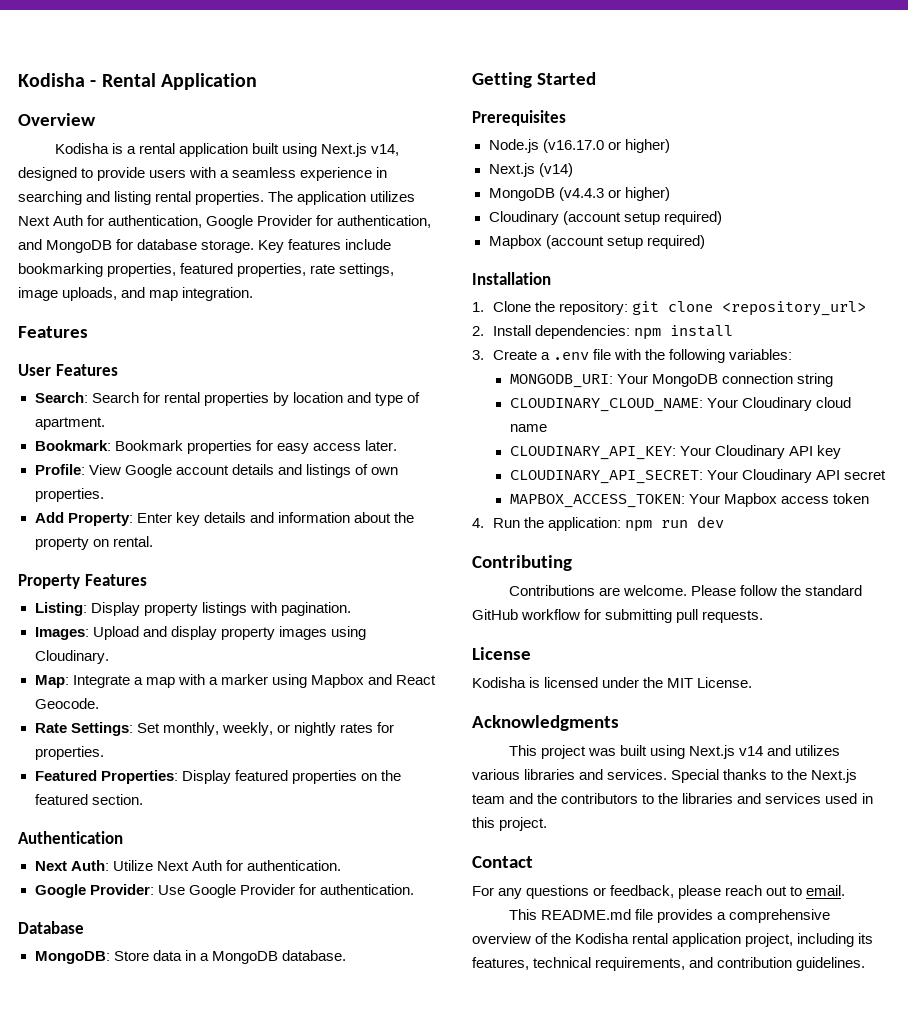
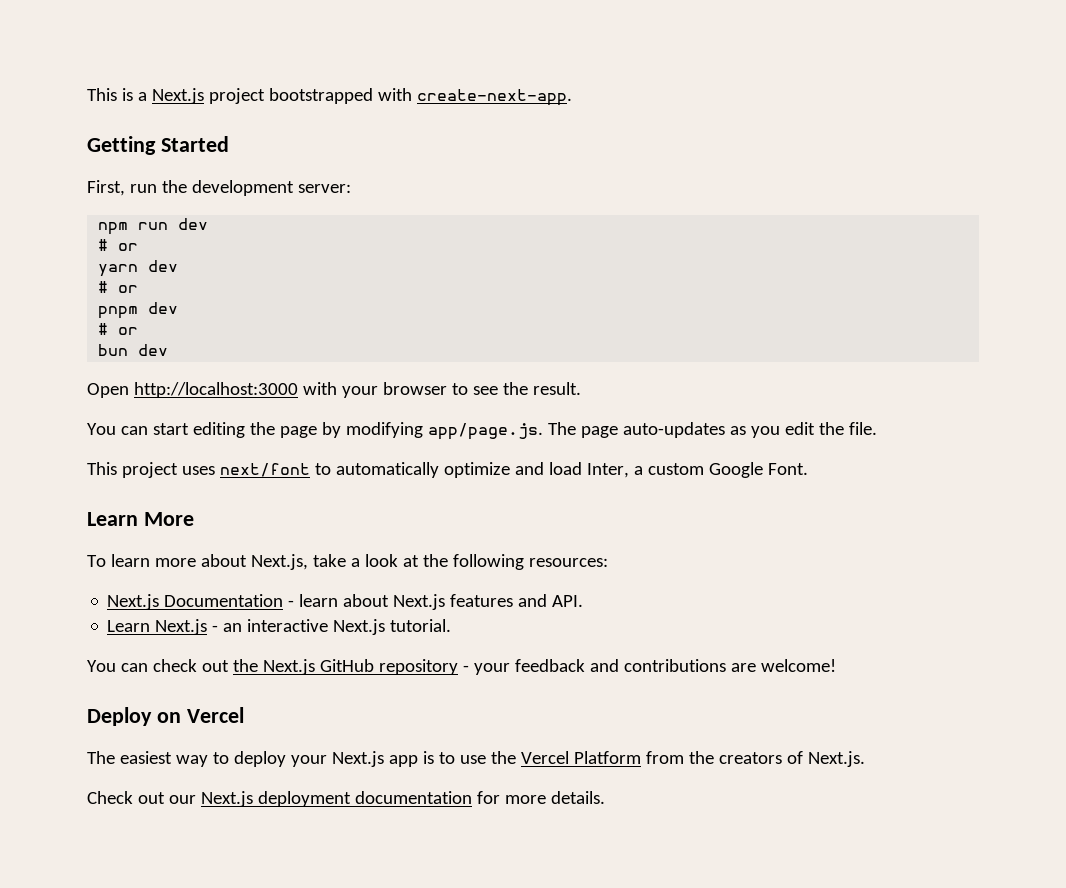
- Kodisha - Rental Application
- Overview
- Kodisha is a rental application built using Next.js v14, designed to provide users with a seamless experience in searching and listing rental properties. The application utilizes Next Auth for authentication, Google Provider for authentication, and MongoDB for database storage. Key features include bookmarking properties, featured properties, rate settings, image uploads, and map integration.
- Features
- User Features
- Search: Search for rental properties by location and type of apartment.
- Bookmark: Bookmark properties for easy access later.
- Profile: View Google account details and listings of own properties.
- Add Property: Enter key details and information about the property on rental.
- Property Features
- Listing: Display property listings with pagination.
- Images: Upload and display property images using Cloudinary.
- Map: Integrate a map with a marker using Mapbox and React Geocode.
- Rate Settings: Set monthly, weekly, or nightly rates for properties.
- Featured Properties: Display featured properties on the featured section.
- Authentication
- Next Auth: Utilize Next Auth for authentication.
- Google Provider: Use Google Provider for authentication.
- Database
- MongoDB: Store data in a MongoDB database.
+ This is a Next.js project bootstrapped with create-next-app.
  Getting Started
- Prerequisites
- Node.js (v16.17.0 or higher)
- Next.js (v14)
- MongoDB (v4.4.3 or higher)
- Cloudinary (account setup required)
- Mapbox (account setup required)
- Installation
- 1. Clone the repository: git clone <repository_url>
- 2. Install dependencies: npm install
- 3. Create a .env file with the following variables:
- MONGODB_URI: Your MongoDB connection string
- CLOUDINARY_CLOUD_NAME: Your Cloudinary cloud name
- CLOUDINARY_API_KEY: Your Cloudinary API key
- CLOUDINARY_API_SECRET: Your Cloudinary API secret
- MAPBOX_ACCESS_TOKEN: Your Mapbox access token
- 4. Run the application: npm run dev
- Contributing
- Contributions are welcome. Please follow the standard GitHub workflow for submitting pull requests.
- License
- Kodisha is licensed under the MIT License.
- Acknowledgments
- This project was built using Next.js v14 and utilizes various libraries and services. Special thanks to the Next.js team and the contributors to the libraries and services used in this project.
- Contact
- For any questions or feedback, please reach out to email.
- This README.md file provides a comprehensive overview of the Kodisha rental application project, including its features, technical requirements, and contribution guidelines.
+ First, run the development server:
+ npm run dev
+ # or
+ yarn dev
+ # or
+ pnpm dev
+ # or
+ bun dev
+ Open http://localhost:3000 with your browser to see the result.
+ You can start editing the page by modifying app/page.js. The page auto-updates as you edit the file.
+ This project uses next/font to automatically optimize and load Inter, a custom Google Font.
+ Learn More
+ To learn more about Next.js, take a look at the following resources:
+ Next.js Documentation - learn about Next.js features and API.
+ Learn Next.js - an interactive Next.js tutorial.
+ You can check out the Next.js GitHub repository - your feedback and contributions are welcome!
+ Deploy on Vercel
+ The easiest way to deploy your Next.js app is to use the Vercel Platform from the creators of Next.js.
+ Check out our Next.js deployment documentation for more details.

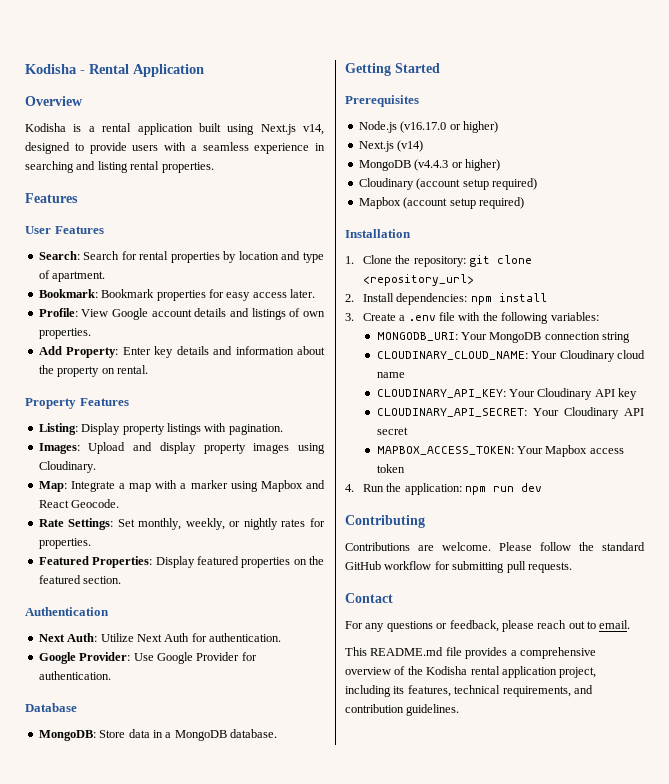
- This is a Next.js project bootstrapped with create-next-app.
+ Kodisha - Rental Application
+ Overview
+ Kodisha is a rental application built using Next.js v14, designed to provide users with a seamless experience in searching and listing rental properties.
+ Features
+ User Features
+ Search: Search for rental properties by location and type of apartment.
+ Bookmark: Bookmark properties for easy access later.
+ Profile: View Google account details and listings of own properties.
+ Add Property: Enter key details and information about the property on rental.
+ Property Features
+ Listing: Display property listings with pagination.
+ Images: Upload and display property images using Cloudinary.
+ Map: Integrate a map with a marker using Mapbox and React Geocode.
+ Rate Settings: Set monthly, weekly, or nightly rates for properties.
+ Featured Properties: Display featured properties on the featured section.
+ Authentication
+ Next Auth: Utilize Next Auth for authentication.
+ Google Provider: Use Google Provider for authentication.
+ Database
+ MongoDB: Store data in a MongoDB database.
  Getting Started
- First, run the development server:
- npm run dev
- # or
- yarn dev
- # or
- pnpm dev
- # or
- bun dev
- Open http://localhost:3000 with your browser to see the result.
- You can start editing the page by modifying app/page.js. The page auto-updates as you edit the file.
- This project uses next/font to automatically optimize and load Inter, a custom Google Font.
- Learn More
- To learn more about Next.js, take a look at the following resources:
- Next.js Documentation - learn about Next.js features and API.
- Learn Next.js - an interactive Next.js tutorial.
- You can check out the Next.js GitHub repository - your feedback and contributions are welcome!
- Deploy on Vercel
- The easiest way to deploy your Next.js app is to use the Vercel Platform from the creators of Next.js.
- Check out our Next.js deployment documentation for more details.
+ Prerequisites
+ Node.js (v16.17.0 or higher)
+ Next.js (v14)
+ MongoDB (v4.4.3 or higher)
+ Cloudinary (account setup required)
+ Mapbox (account setup required)
+ Installation
+ 1. Clone the repository: git clone <repository_url>
+ 2. Install dependencies: npm install
+ 3. Create a .env file with the following variables:
+ MONGODB_URI: Your MongoDB connection string
+ CLOUDINARY_CLOUD_NAME: Your Cloudinary cloud name
+ CLOUDINARY_API_KEY: Your Cloudinary API key
+ CLOUDINARY_API_SECRET: Your Cloudinary API secret
+ MAPBOX_ACCESS_TOKEN: Your Mapbox access token
+ 4. Run the application: npm run dev
+ Contributing
+ Contributions are welcome. Please follow the standard GitHub workflow for submitting pull requests.
+ Contact
+ For any questions or feedback, please reach out to email.
+ This README.md file provides a comprehensive overview of the Kodisha rental application project, including its features, technical requirements, and contribution guidelines.

